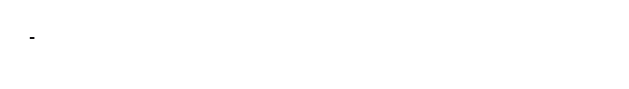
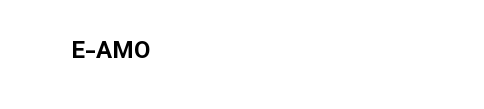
- -
+ E-AMO

